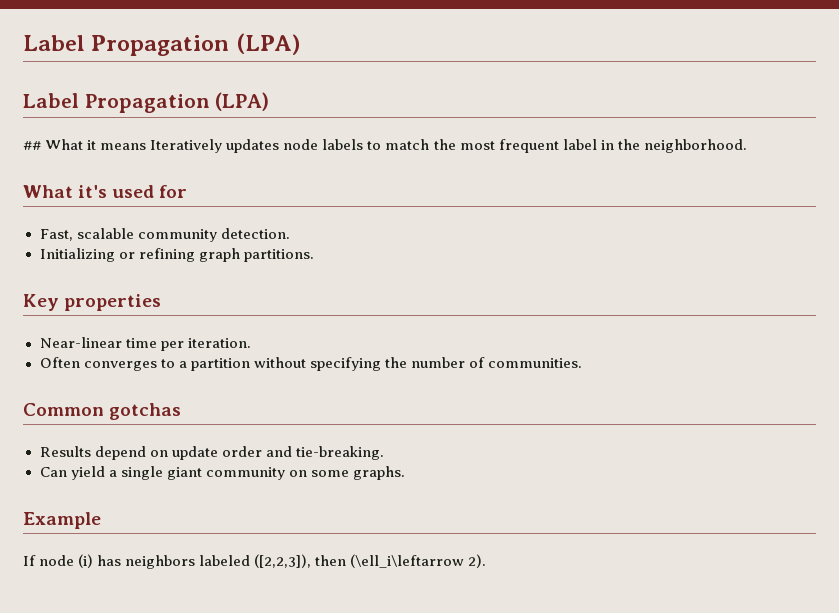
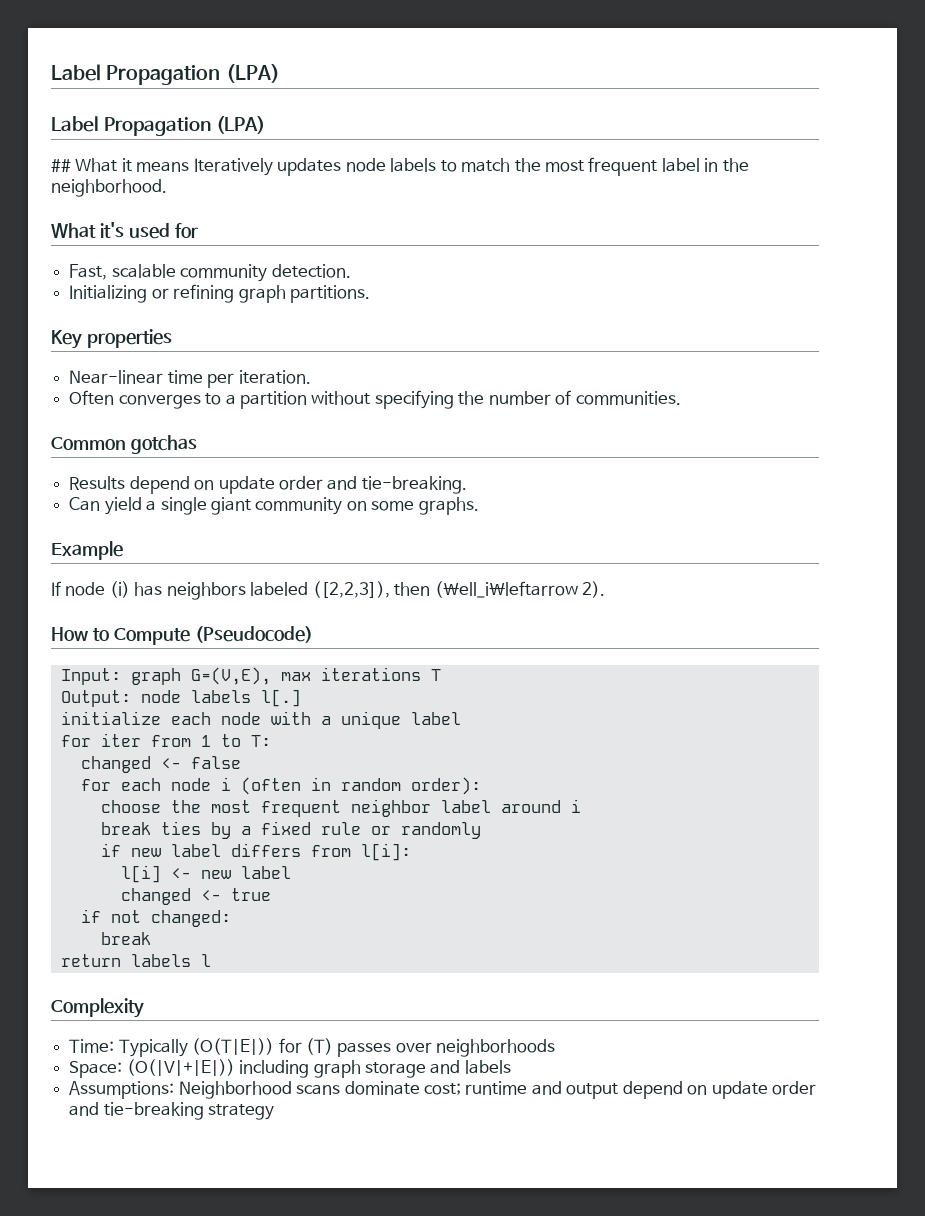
+ How to Compute (Pseudocode)
+ Input: graph G=(V,E), max iterations T
+ Output: node labels l[.]
+ initialize each node with a unique label
+ for iter from 1 to T:
+ changed <- false
+ for each node i (often in random order):
+ choose the most frequent neighbor label around i
+ break ties by a fixed rule or randomly
+ if new label differs from l[i]:
+ l[i] <- new label
+ changed <- true
+ if not changed:
+ break
+ return labels l
+ Complexity
+ Time: Typically (O(T|E|)) for (T) passes over neighborhoods
+ Space: (O(|V|+|E|)) including graph storage and labels
+ Assumptions: Neighborhood scans dominate cost; runtime and output depend on update order and tie-breaking strategy

